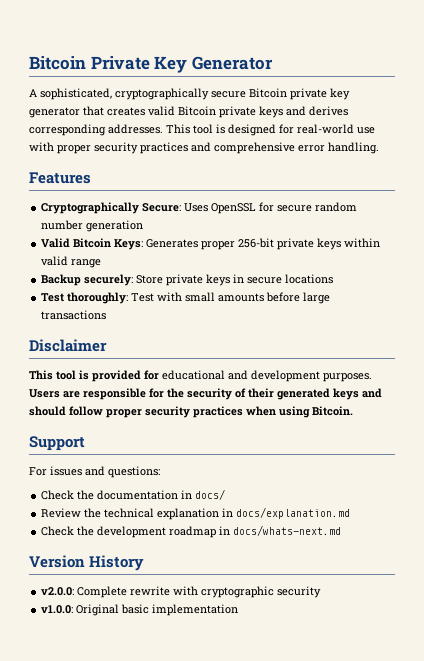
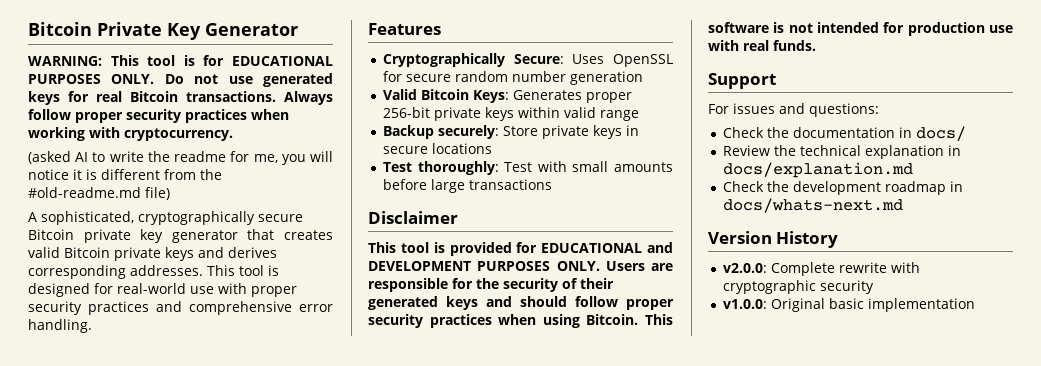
+ WARNING: This tool is for EDUCATIONAL PURPOSES ONLY. Do not use generated keys for real Bitcoin transactions. Always follow proper security practices when working with cryptocurrency.
+ (asked AI to write the readme for me, you will notice it is different from the #old-readme.md file)
- This tool is provided for educational and development purposes.
+ This tool is provided for EDUCATIONAL and DEVELOPMENT PURPOSES ONLY.
+ This software is not intended for production use with real funds.

